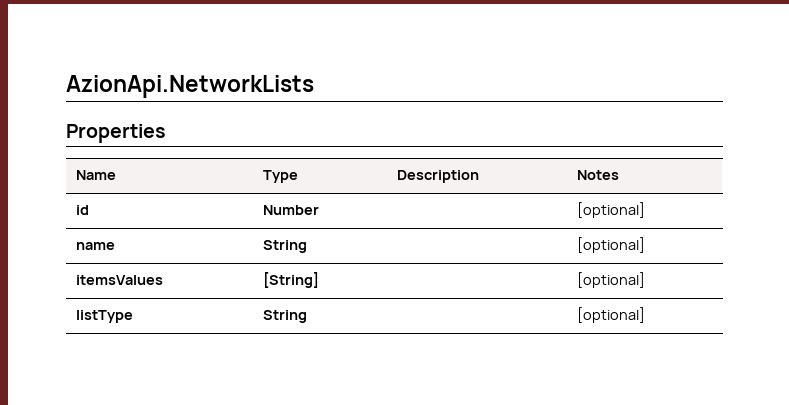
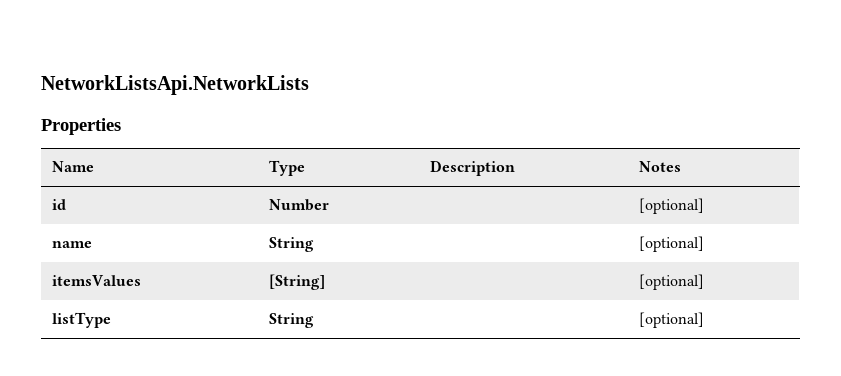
- AzionApi.NetworkLists
+ NetworkListsApi.NetworkLists

